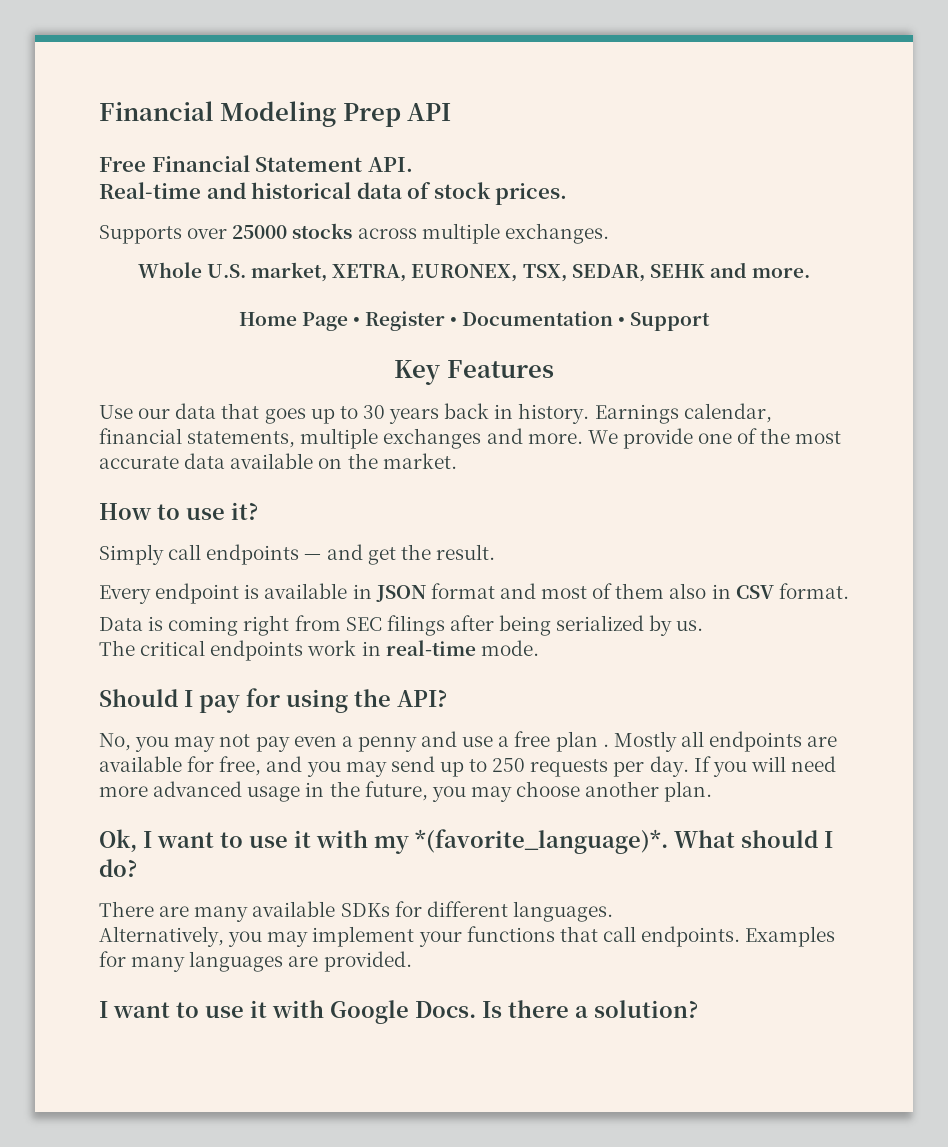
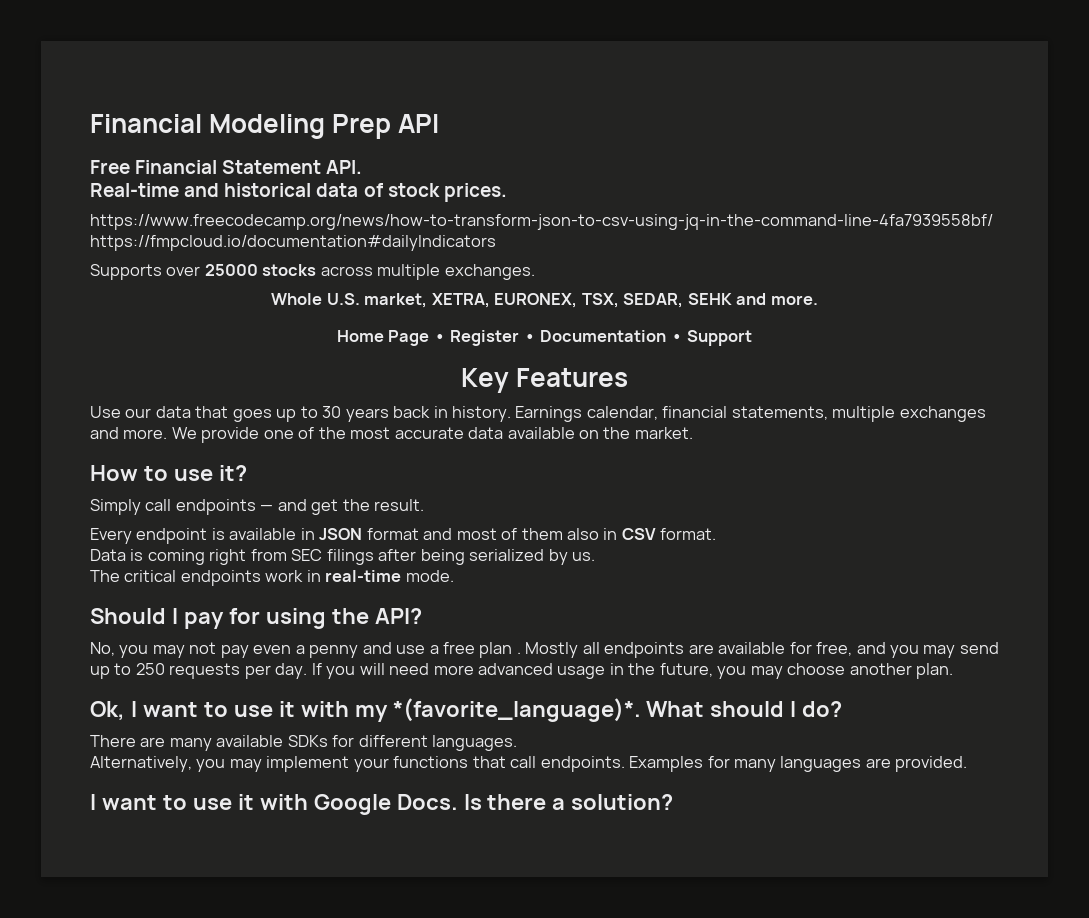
+ https://www.freecodecamp.org/news/how-to-transform-json-to-csv-using-jq-in-the-command-line-4fa7939558bf/ https://fmpcloud.io/documentation#dailyIndicators

